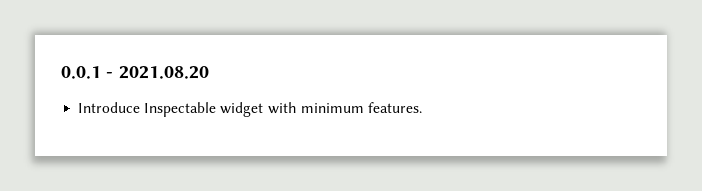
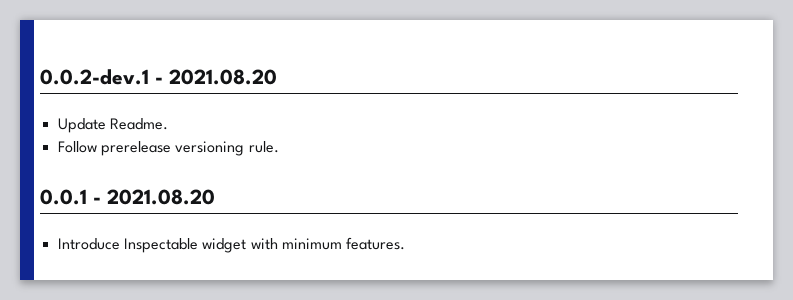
+ 0.0.2-dev.1 - 2021.08.20
+ Update Readme.
+ Follow prerelease versioning rule.

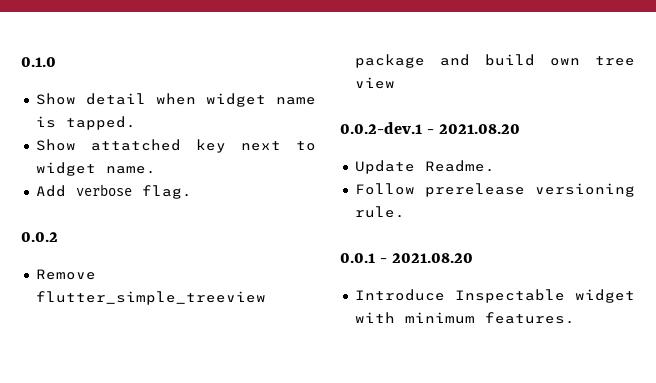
+ 0.1.0
+ Show detail when widget name is tapped.
+ Show attatched key next to widget name.
+ Add verbose flag.
+ 0.0.2
+ Remove flutter_simple_treeview package and build own tree view

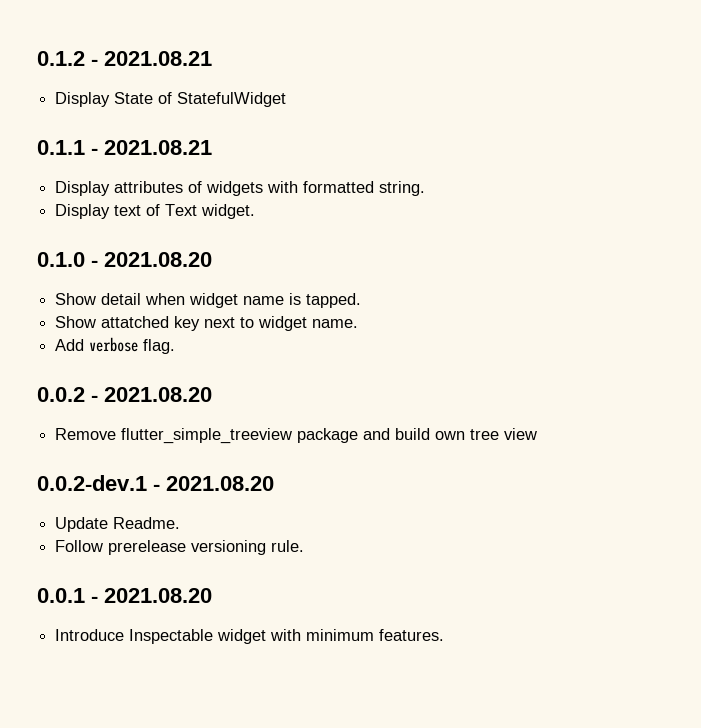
+ 0.1.2 - 2021.08.21
+ Display State of StatefulWidget
+ 0.1.1 - 2021.08.21
+ Display attributes of widgets with formatted string.
+ Display text of Text widget.
- 0.1.0
+ 0.1.0 - 2021.08.20
- 0.0.2
+ 0.0.2 - 2021.08.20

